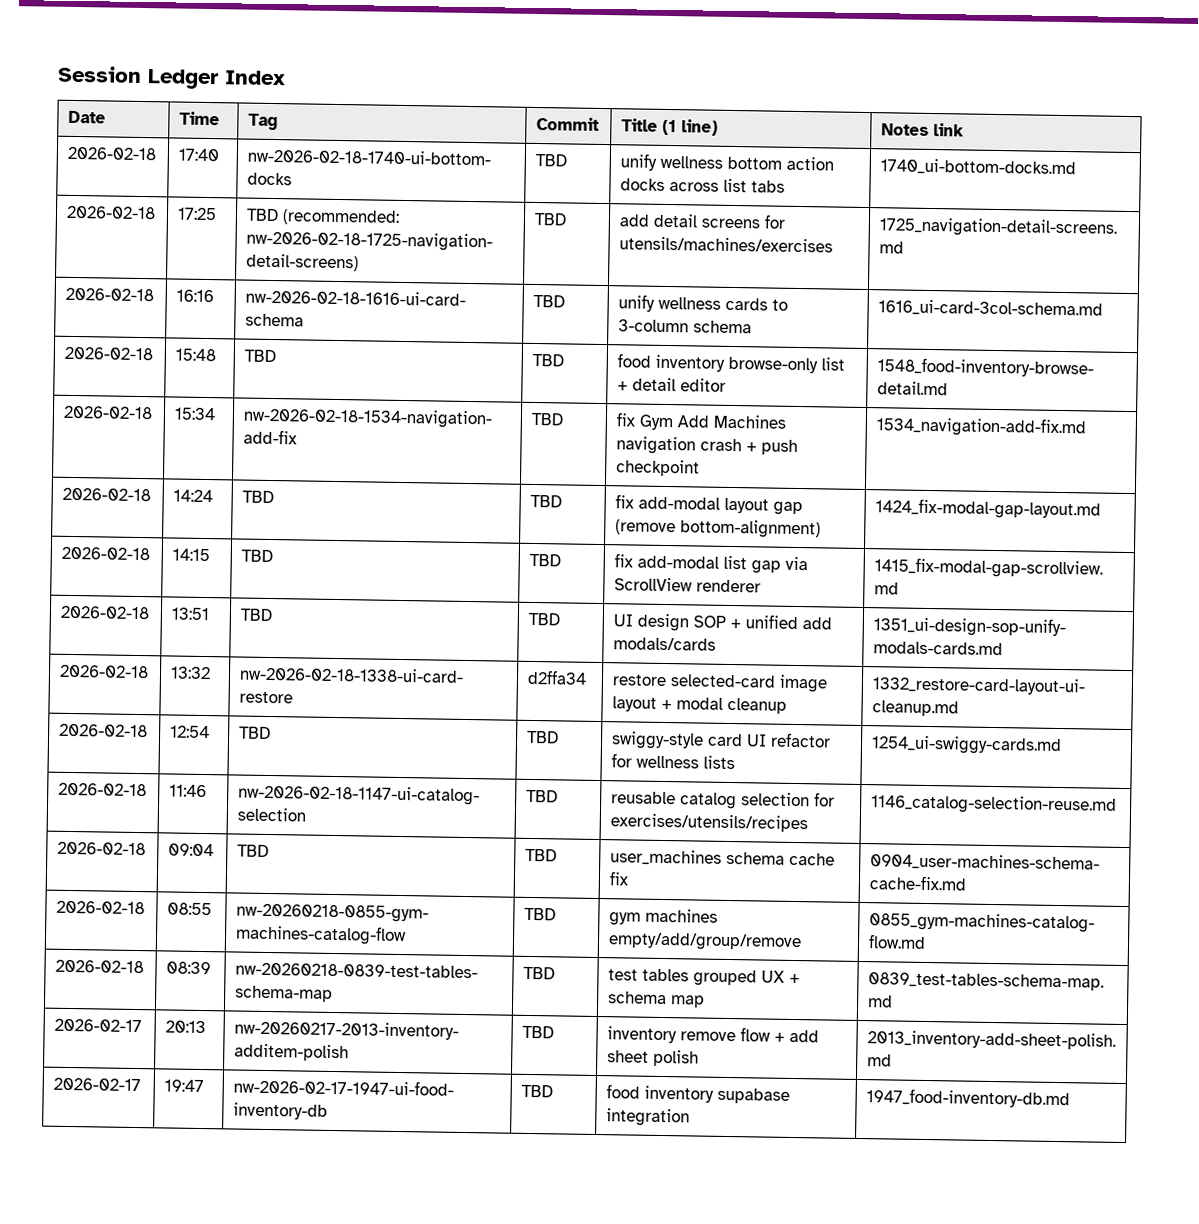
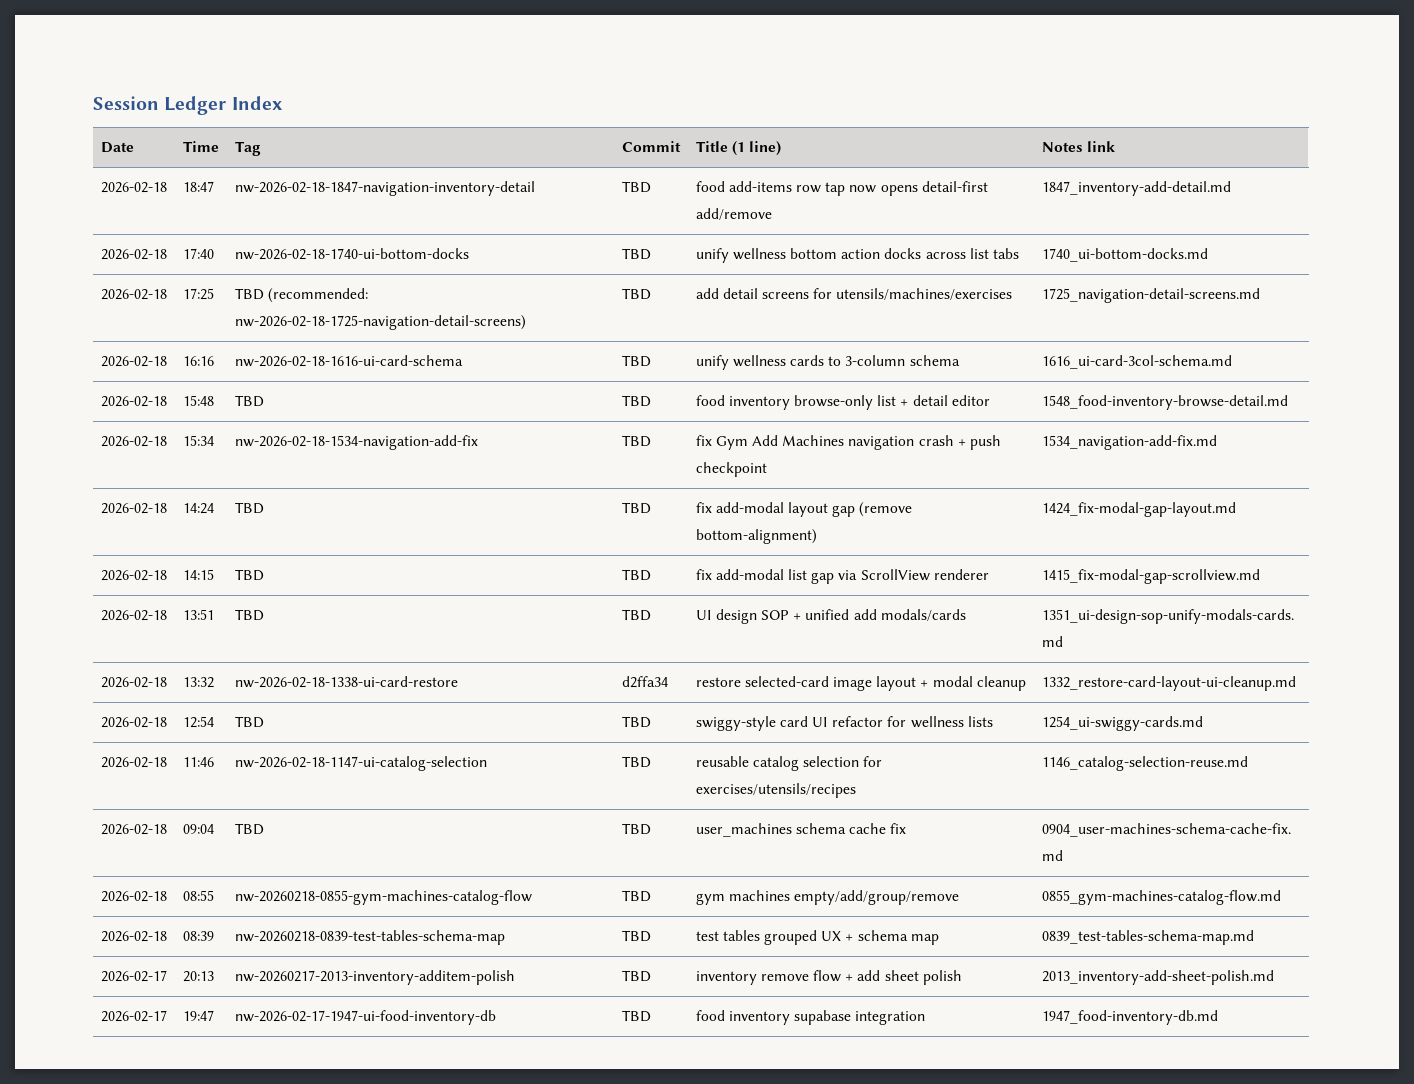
+ 2026-02-18 | 18:47 | nw-2026-02-18-1847-navigation-inventory-detail | TBD | food add-items row tap now opens detail-first add/remove | 1847_inventory-add-detail.md

